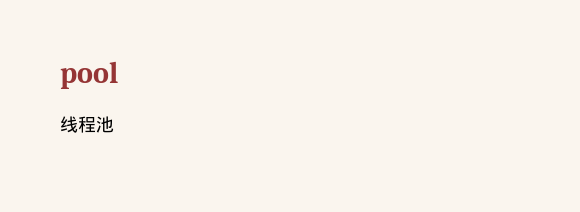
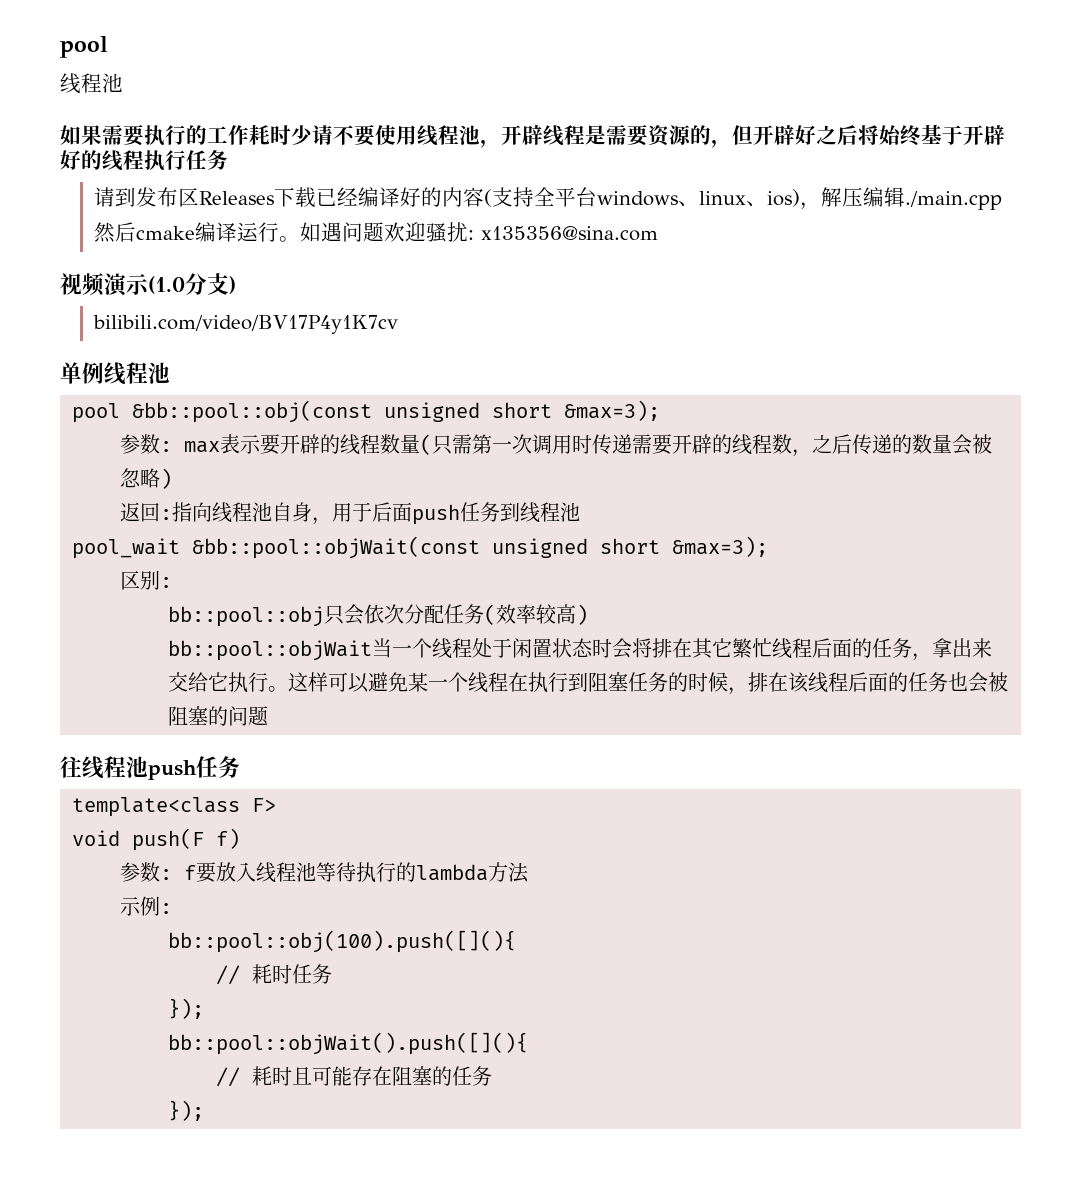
+ 如果需要执行的工作耗时少请不要使用线程池，开辟线程是需要资源的，但开辟好之后将始终基于开辟好的线程执行任务
+ 请到发布区Releases下载已经编译好的内容(支持全平台windows、linux、ios)，解压编辑./main.cpp然后cmake编译运行。如遇问题欢迎骚扰: x135356@sina.com
+ 视频演示(1.0分支)
+ bilibili.com/video/BV17P4y1K7cv
+ 单例线程池
+ pool &bb::pool::obj(const unsigned short &max=3);
+ 参数: max表示要开辟的线程数量(只需第一次调用时传递需要开辟的线程数，之后传递的数量会被忽略)
+ 返回:指向线程池自身，用于后面push任务到线程池
+ pool_wait &bb::pool::objWait(const unsigned short &max=3);
+ 区别:
+ bb::pool::obj只会依次分配任务(效率较高)
+ bb::pool::objWait当一个线程处于闲置状态时会将排在其它繁忙线程后面的任务，拿出来交给它执行。这样可以避免某一个线程在执行到阻塞任务的时候，排在该线程后面的任务也会被阻塞的问题
+ 往线程池push任务
+ template<class F>
+ void push(F f)
+ 参数: f要放入线程池等待执行的lambda方法
+ 示例:
+ bb::pool::obj(100).push([](){
+ // 耗时任务
+ });
+ bb::pool::objWait().push([](){
+ // 耗时且可能存在阻塞的任务
+ });

